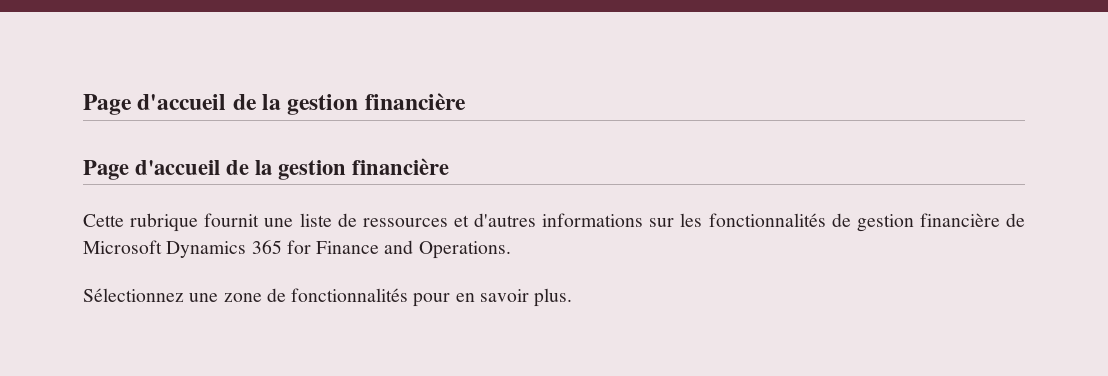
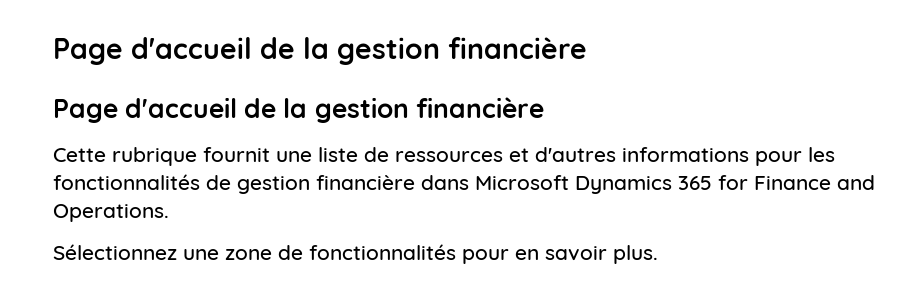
- Cette rubrique fournit une liste de ressources et d'autres informations sur les fonctionnalités de gestion financière de Microsoft Dynamics 365 for Finance and Operations.
+ Cette rubrique fournit une liste de ressources et d'autres informations pour les fonctionnalités de gestion financière dans Microsoft Dynamics 365 for Finance and Operations.

